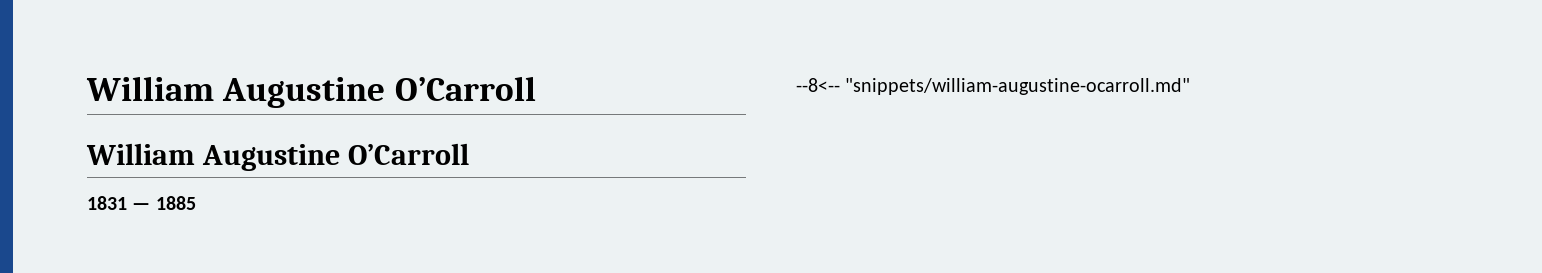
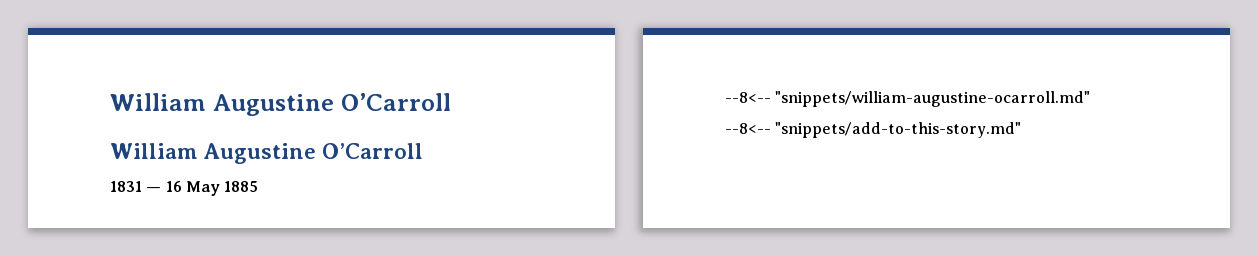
- 1831 — 1885
+ 1831 — 16 May 1885
+ --8<-- "snippets/add-to-this-story.md"

